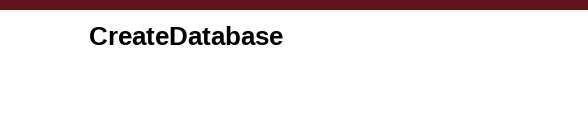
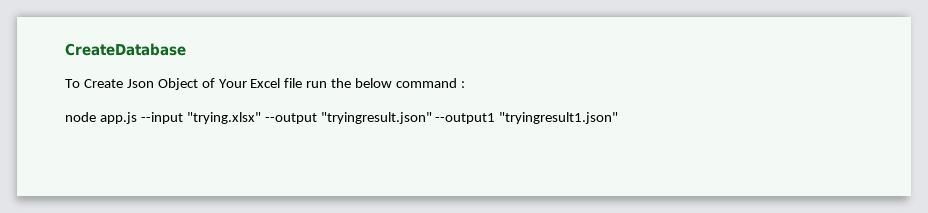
+ To Create Json Object of Your Excel file run the below command :
+ node app.js --input "trying.xlsx" --output "tryingresult.json" --output1 "tryingresult1.json"

